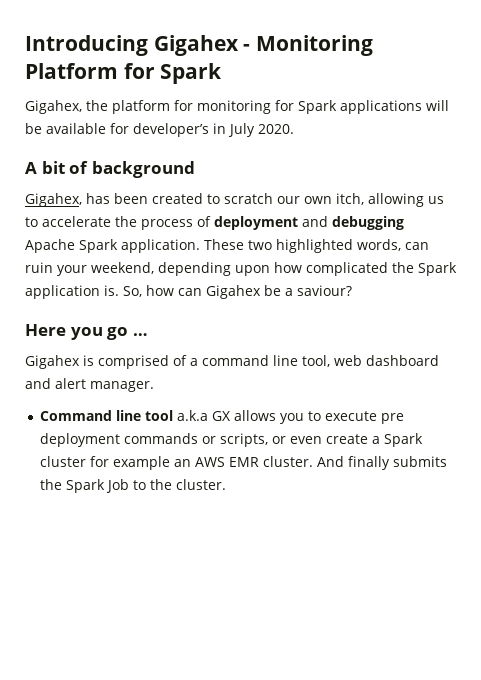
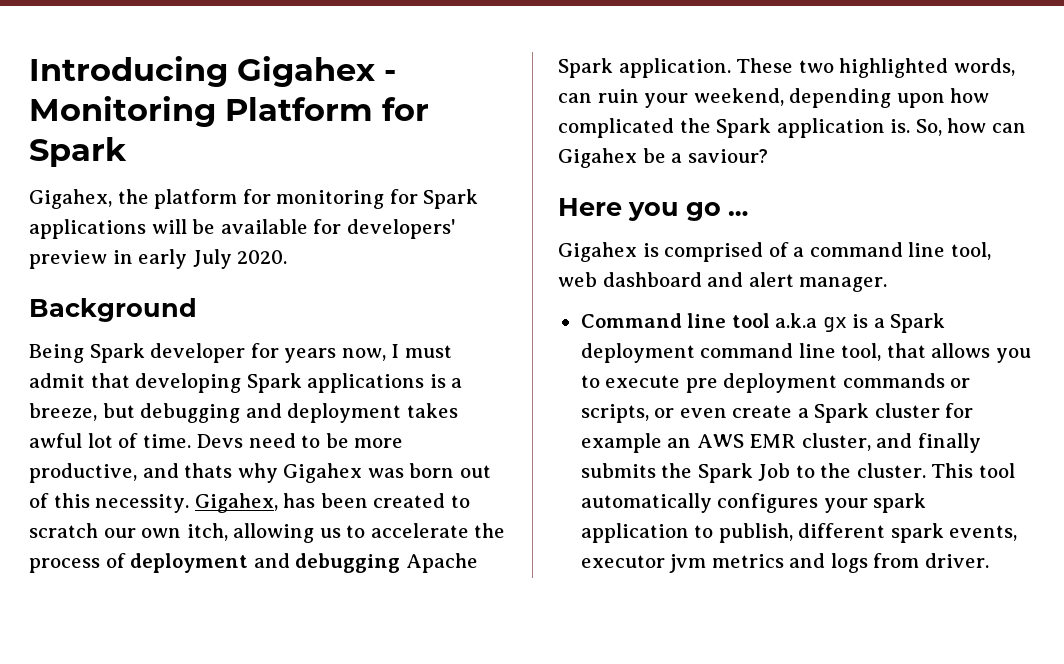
- Gigahex, the platform for monitoring for Spark applications will be available for developer’s in July 2020.
- A bit of background
- Gigahex, has been created to scratch our own itch, allowing us to accelerate the process of deployment and debugging Apache Spark application.
+ Gigahex, the platform for monitoring for Spark applications will be available for developers' preview in early July 2020.
+ Background
+ Being Spark developer for years now, I must admit that developing Spark applications is a breeze, but debugging and deployment takes awful lot of time. Devs need to be more productive, and thats why Gigahex was born out of this necessity. Gigahex, has been created to scratch our own itch, allowing us to accelerate the process of deployment and debugging Apache Spark application.
- Command line tool a.k.a GX allows you to execute pre deployment commands or scripts, or even create a Spark cluster for example an AWS EMR cluster. And finally submits the Spark Job to the cluster.
+ Command line tool a.k.a gx is a Spark deployment command line tool, that allows you to execute pre deployment commands or scripts, or even create a Spark cluster for example an AWS EMR cluster, and finally submits the Spark Job to the cluster.
+ This tool automatically configures your spark application to publish, different spark events, executor jvm metrics and logs from driver.

